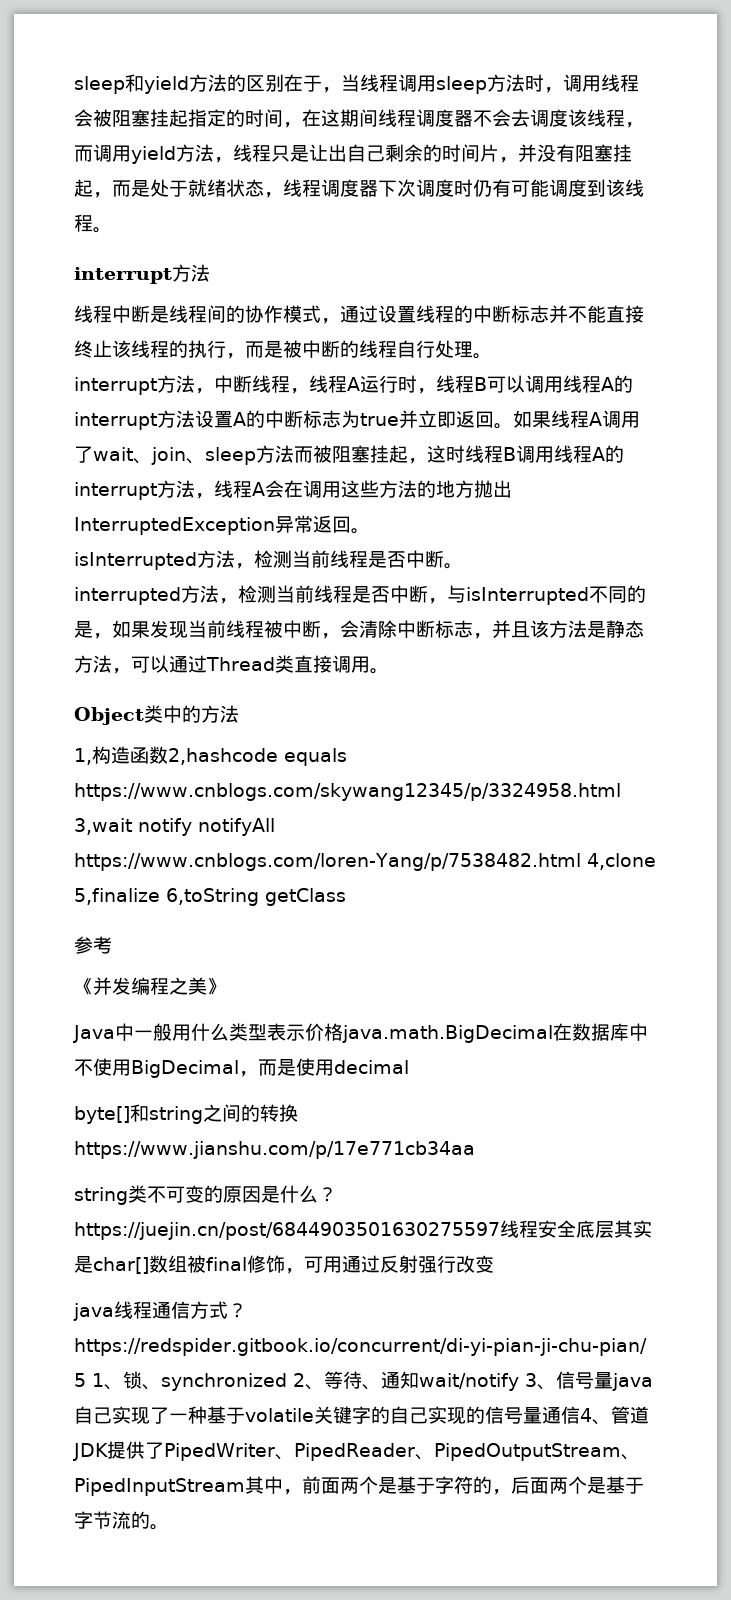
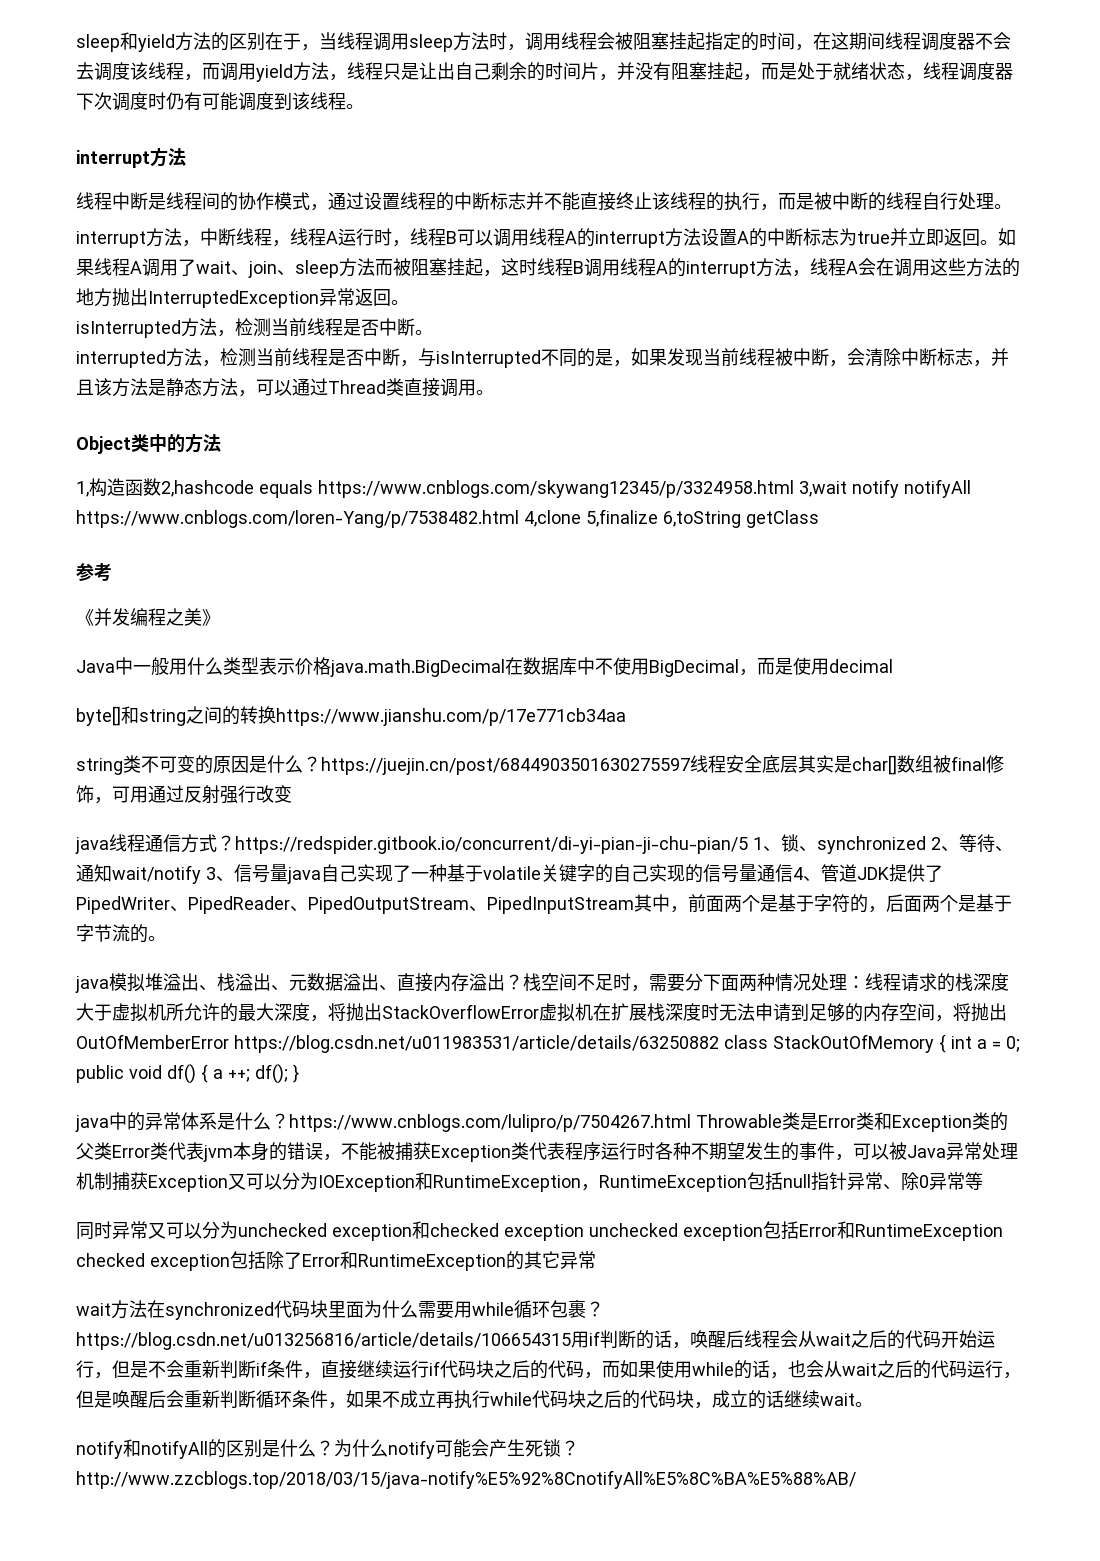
+ java模拟堆溢出、栈溢出、元数据溢出、直接内存溢出？栈空间不足时，需要分下面两种情况处理：线程请求的栈深度大于虚拟机所允许的最大深度，将抛出StackOverflowError虚拟机在扩展栈深度时无法申请到足够的内存空间，将抛出OutOfMemberError https://blog.csdn.net/u011983531/article/details/63250882 class StackOutOfMemory { int a = 0; public void df() { a ++; df(); }
+ java中的异常体系是什么？https://www.cnblogs.com/lulipro/p/7504267.html Throwable类是Error类和Exception类的父类Error类代表jvm本身的错误，不能被捕获Exception类代表程序运行时各种不期望发生的事件，可以被Java异常处理机制捕获Exception又可以分为IOException和RuntimeException，RuntimeException包括null指针异常、除0异常等
+ 同时异常又可以分为unchecked exception和checked exception unchecked exception包括Error和RuntimeException checked exception包括除了Error和RuntimeException的其它异常
+ wait方法在synchronized代码块里面为什么需要用while循环包裹？https://blog.csdn.net/u013256816/article/details/106654315用if判断的话，唤醒后线程会从wait之后的代码开始运行，但是不会重新判断if条件，直接继续运行if代码块之后的代码，而如果使用while的话，也会从wait之后的代码运行，但是唤醒后会重新判断循环条件，如果不成立再执行while代码块之后的代码块，成立的话继续wait。
+ notify和notifyAll的区别是什么？为什么notify可能会产生死锁？http://www.zzcblogs.top/2018/03/15/java-notify%E5%92%8CnotifyAll%E5%8C%BA%E5%88%AB/

